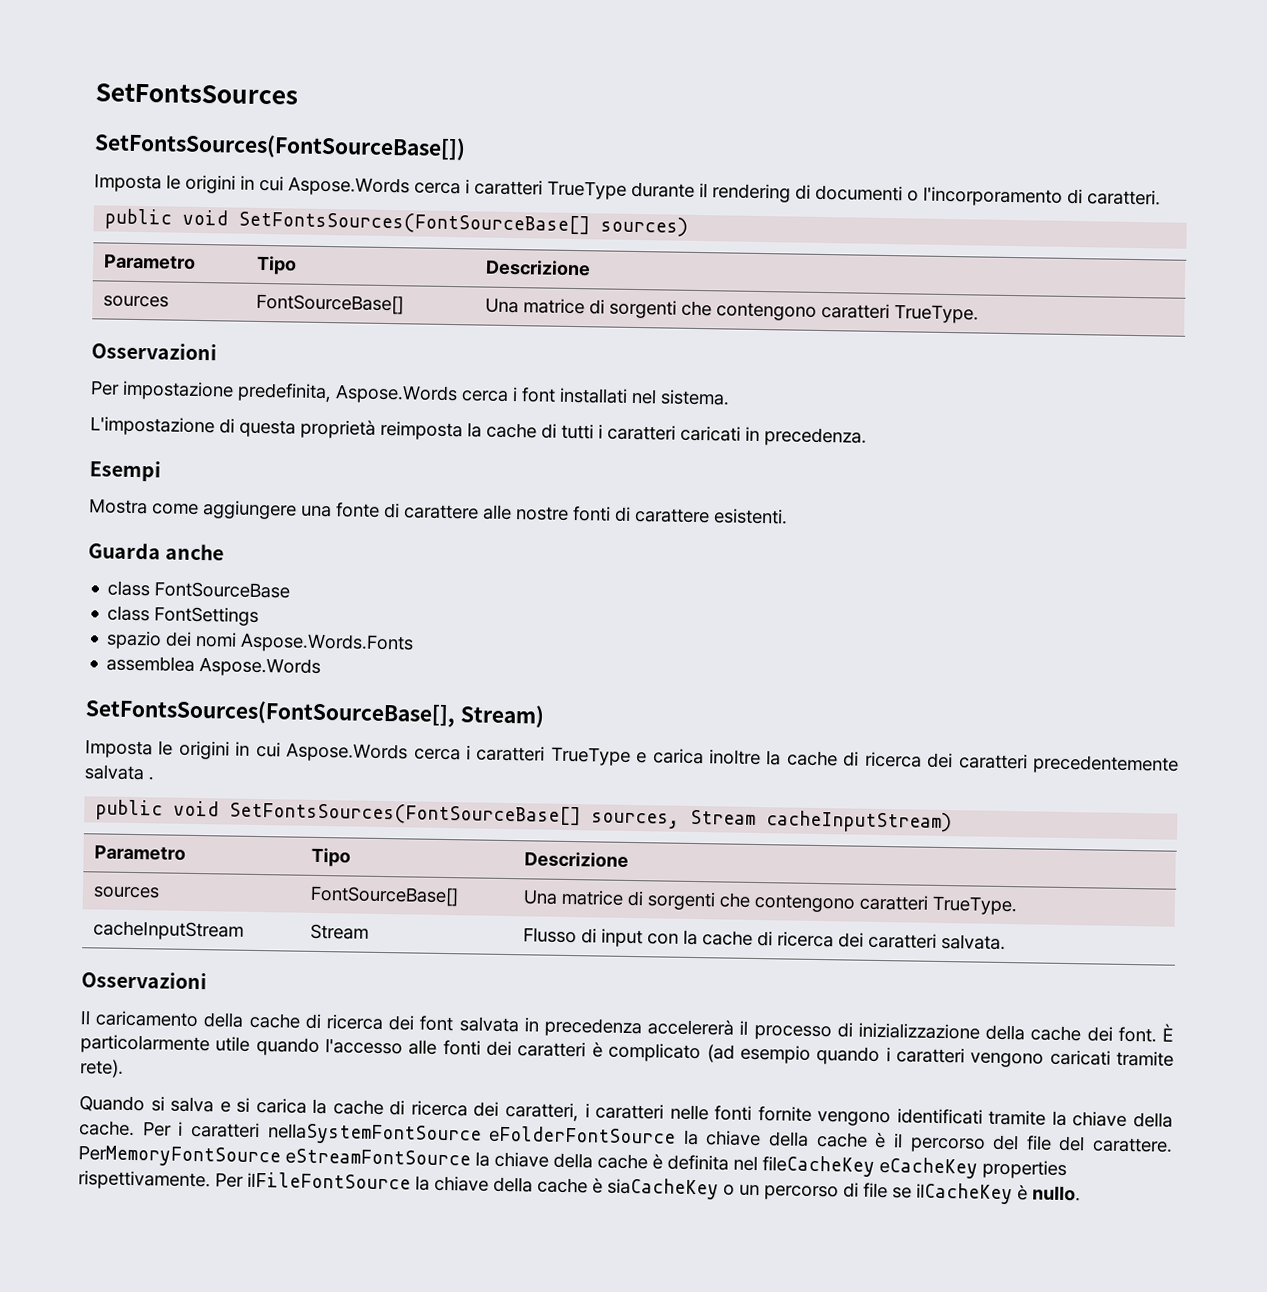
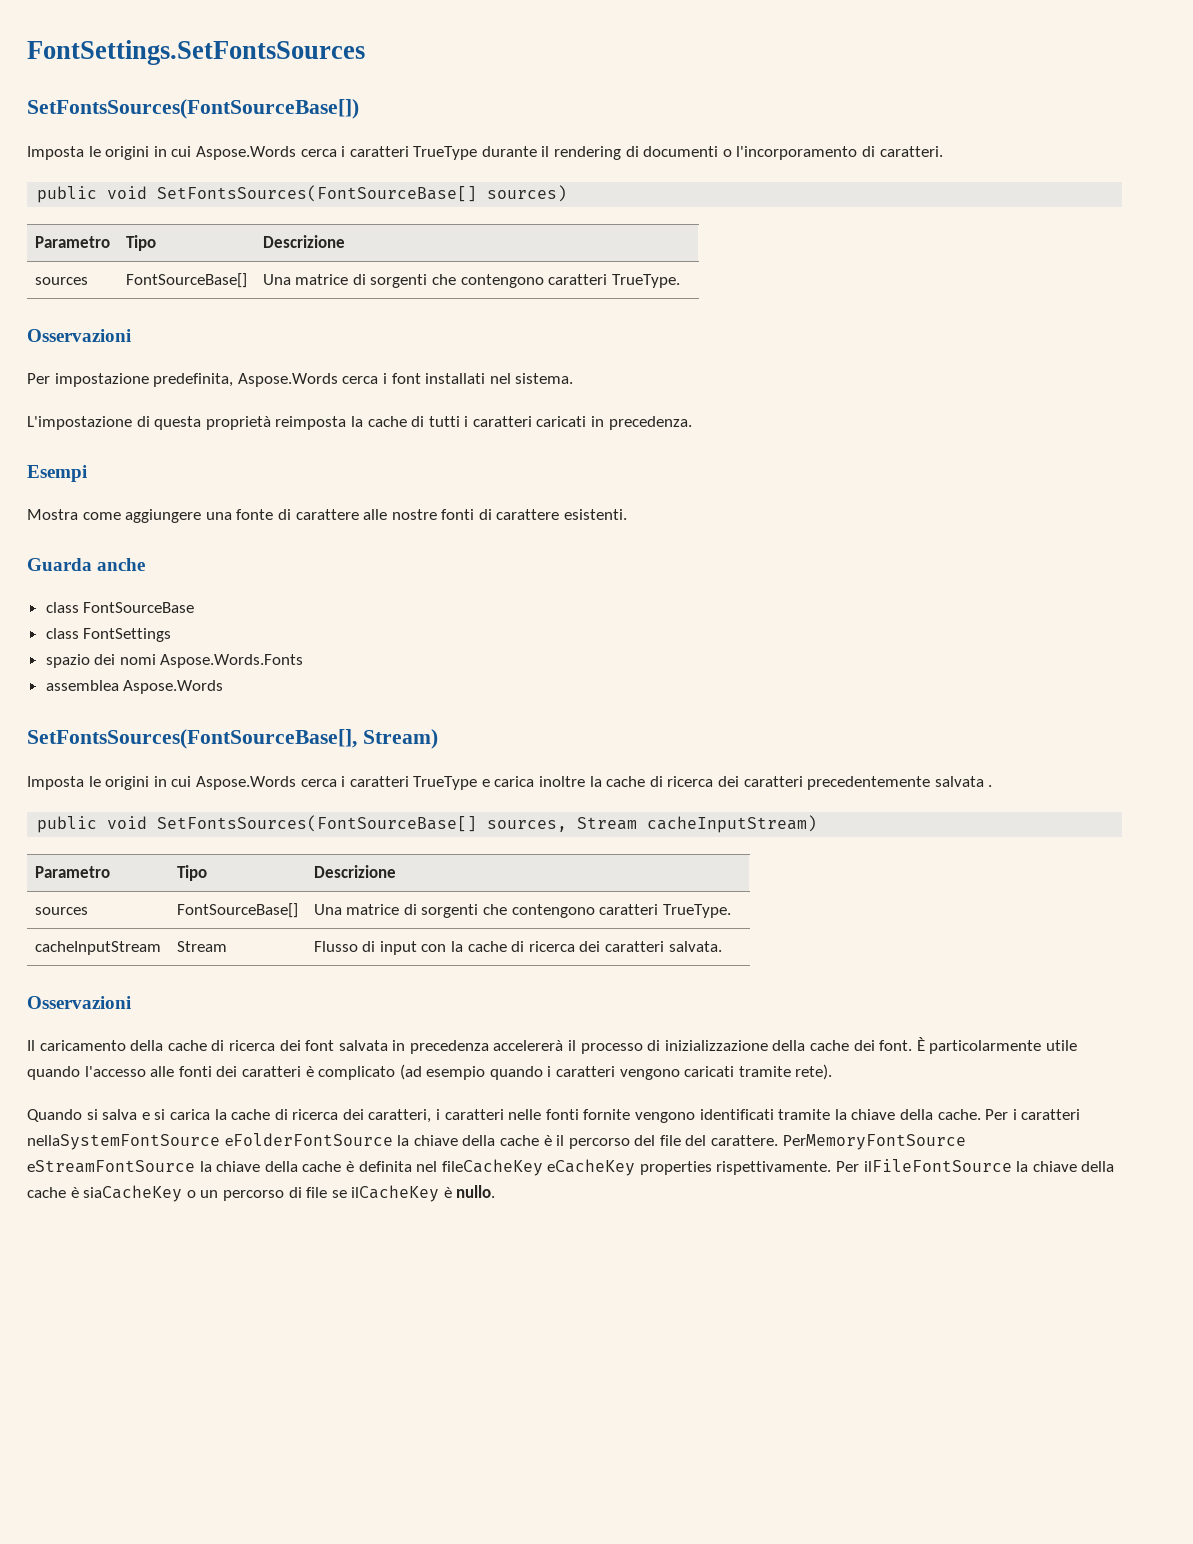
- SetFontsSources
+ FontSettings.SetFontsSources

